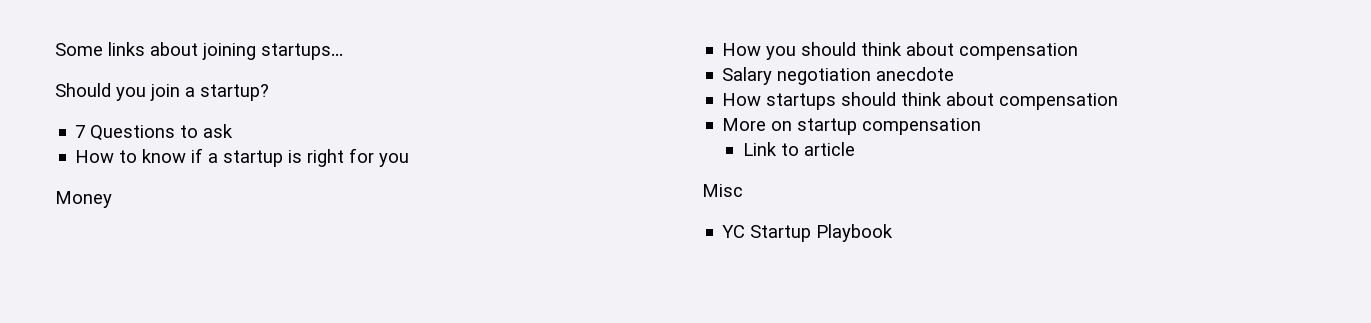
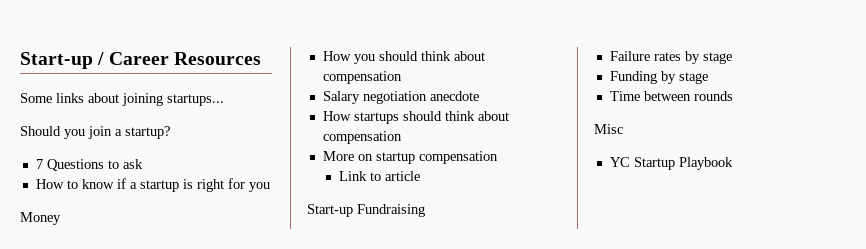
+ Start-up / Career Resources
+ Start-up Fundraising
+ Failure rates by stage
+ Funding by stage
+ Time between rounds

